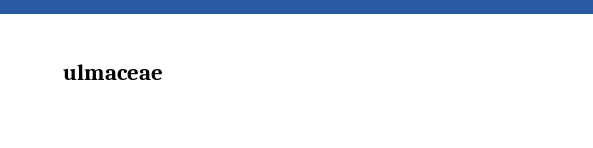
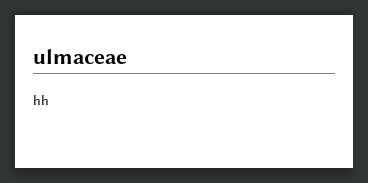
+ hh

